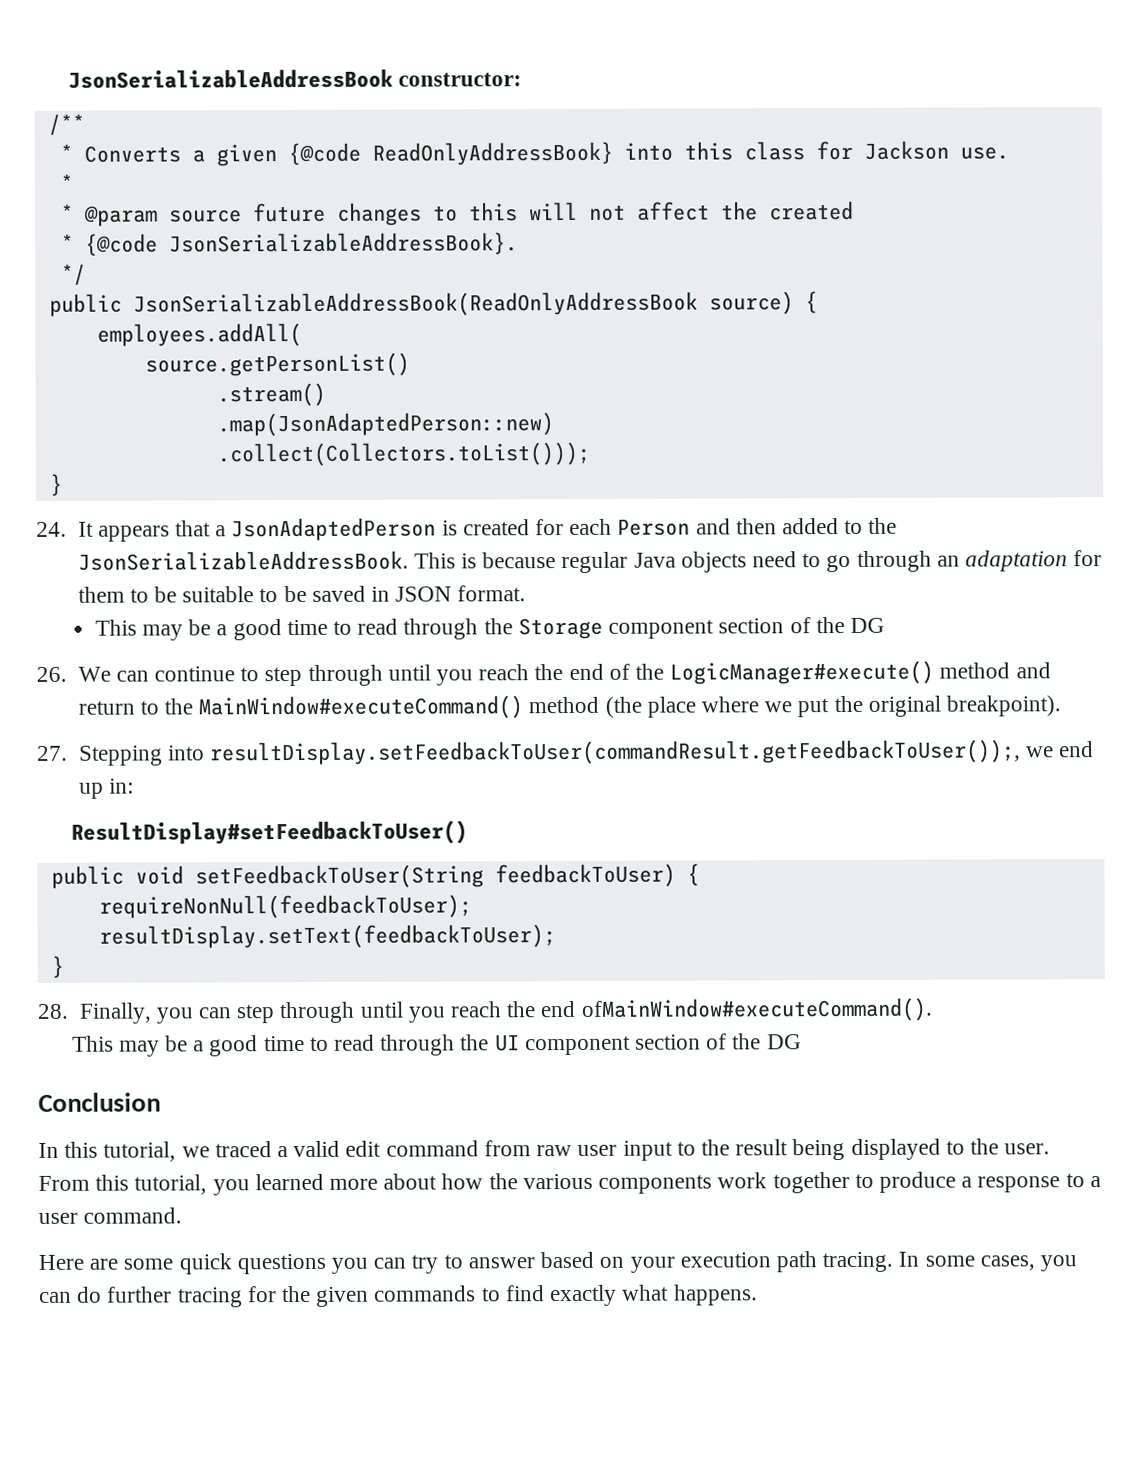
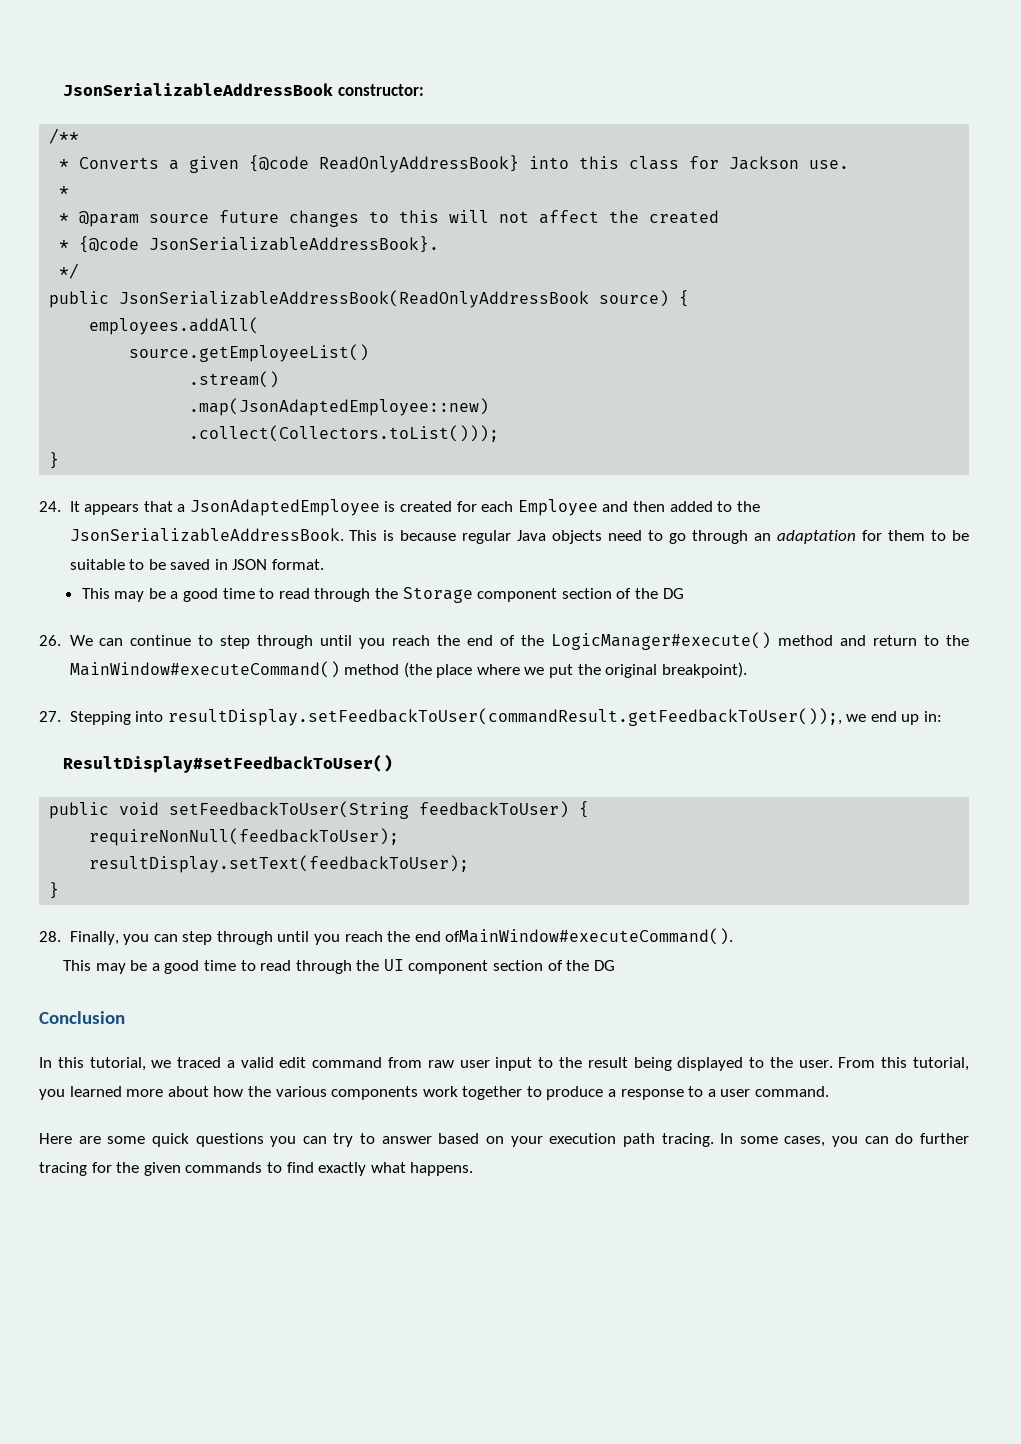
- source.getPersonList()
+ source.getEmployeeList()
- .map(JsonAdaptedPerson::new)
+ .map(JsonAdaptedEmployee::new)
- 24. It appears that a JsonAdaptedPerson is created for each Person and then added to the JsonSerializableAddressBook.
+ 24. It appears that a JsonAdaptedEmployee is created for each Employee and then added to the JsonSerializableAddressBook.

